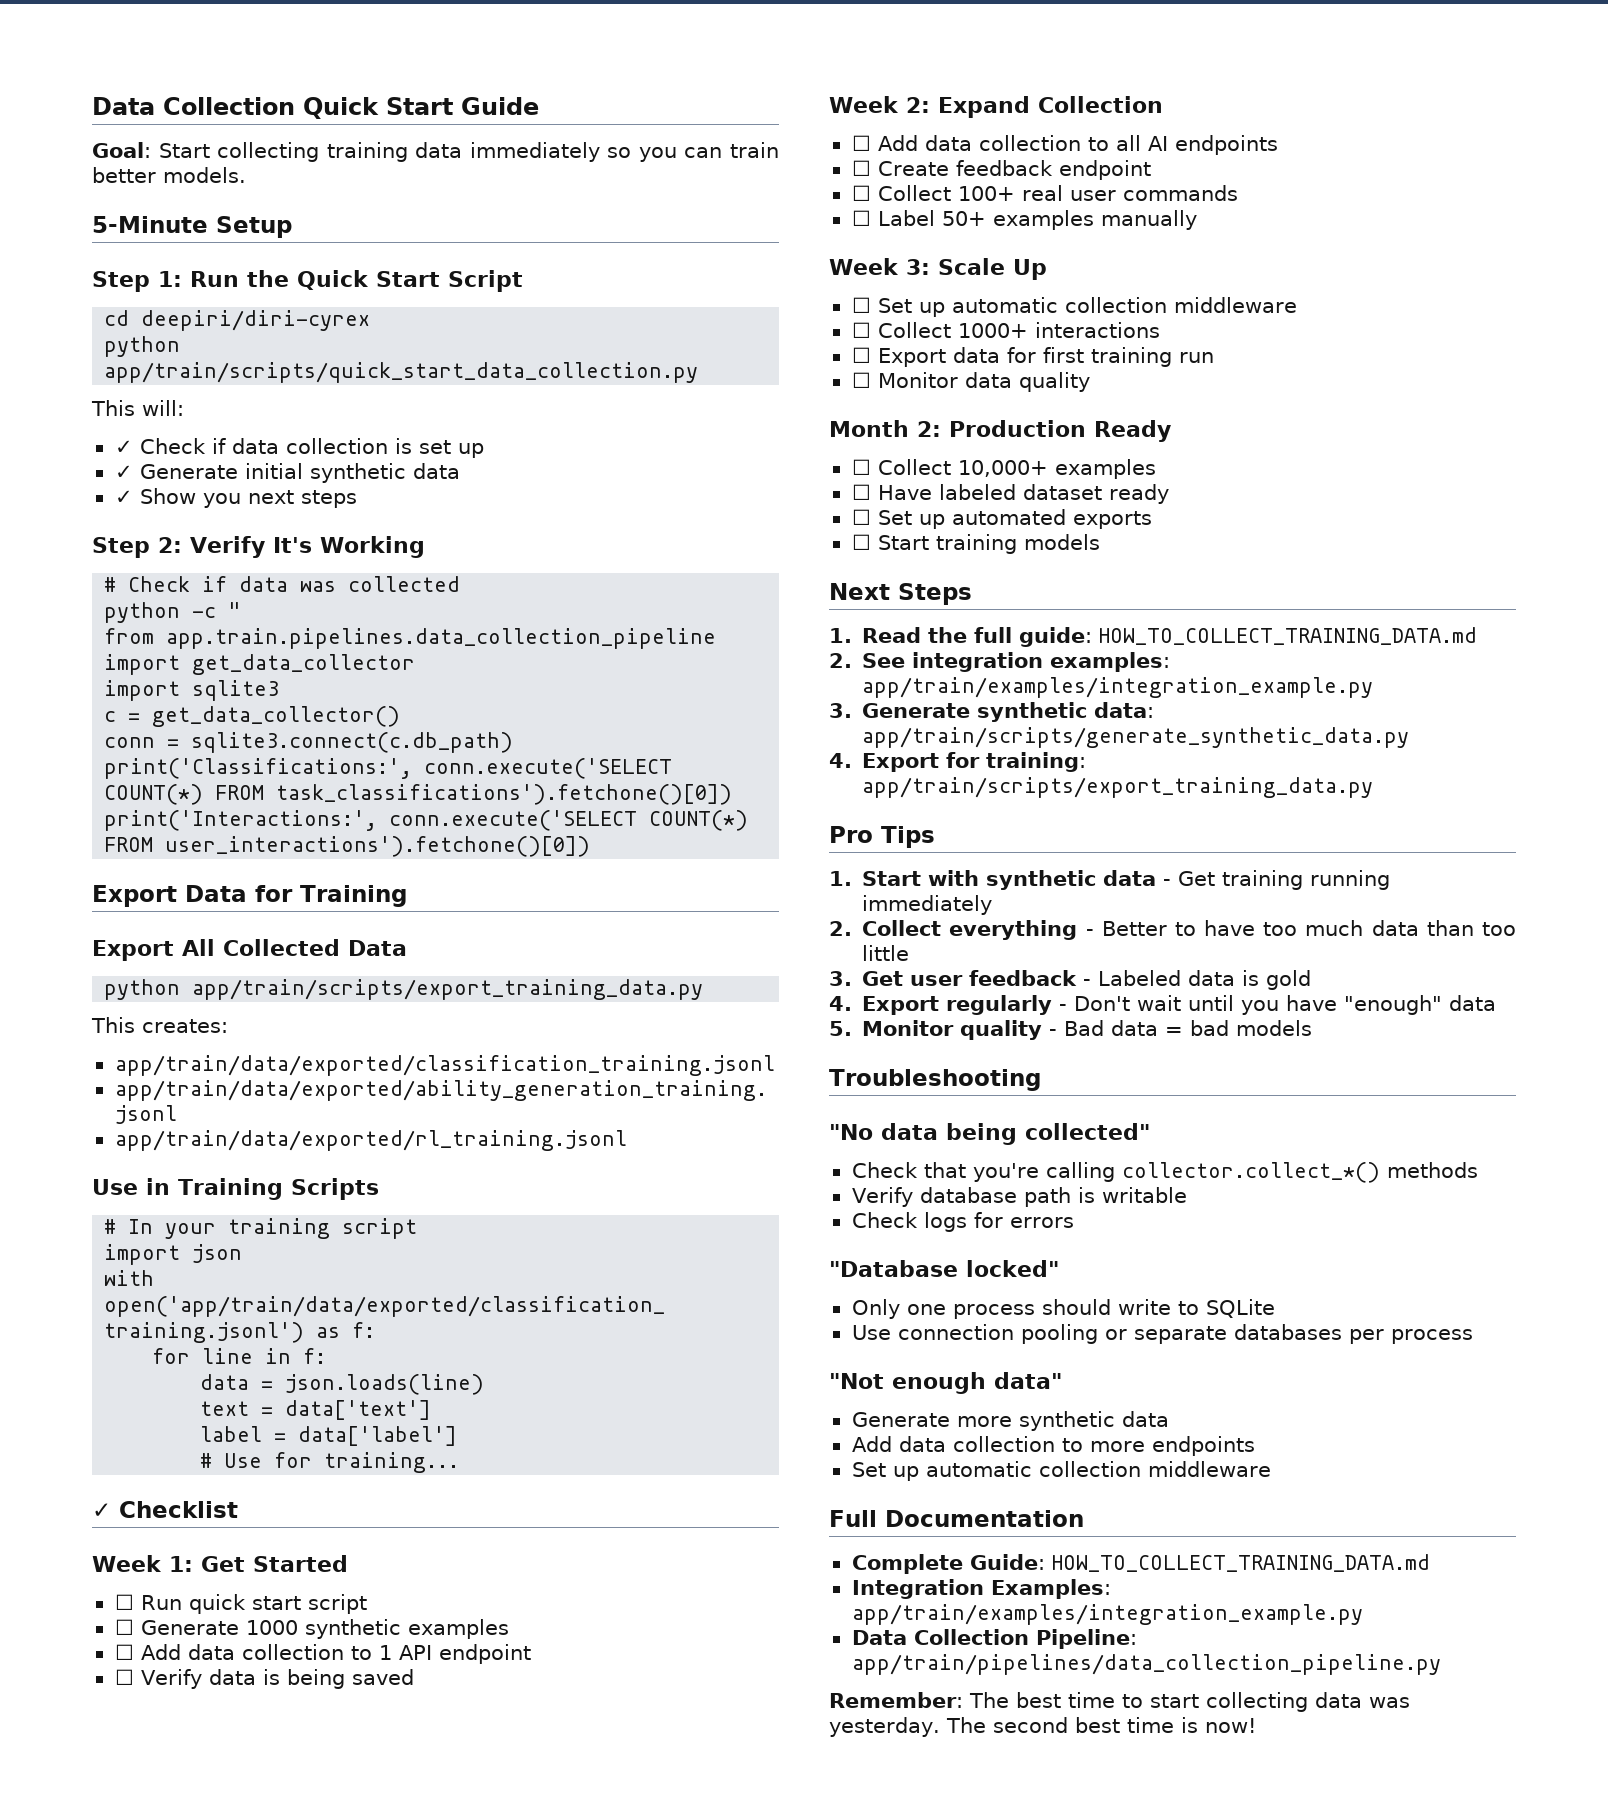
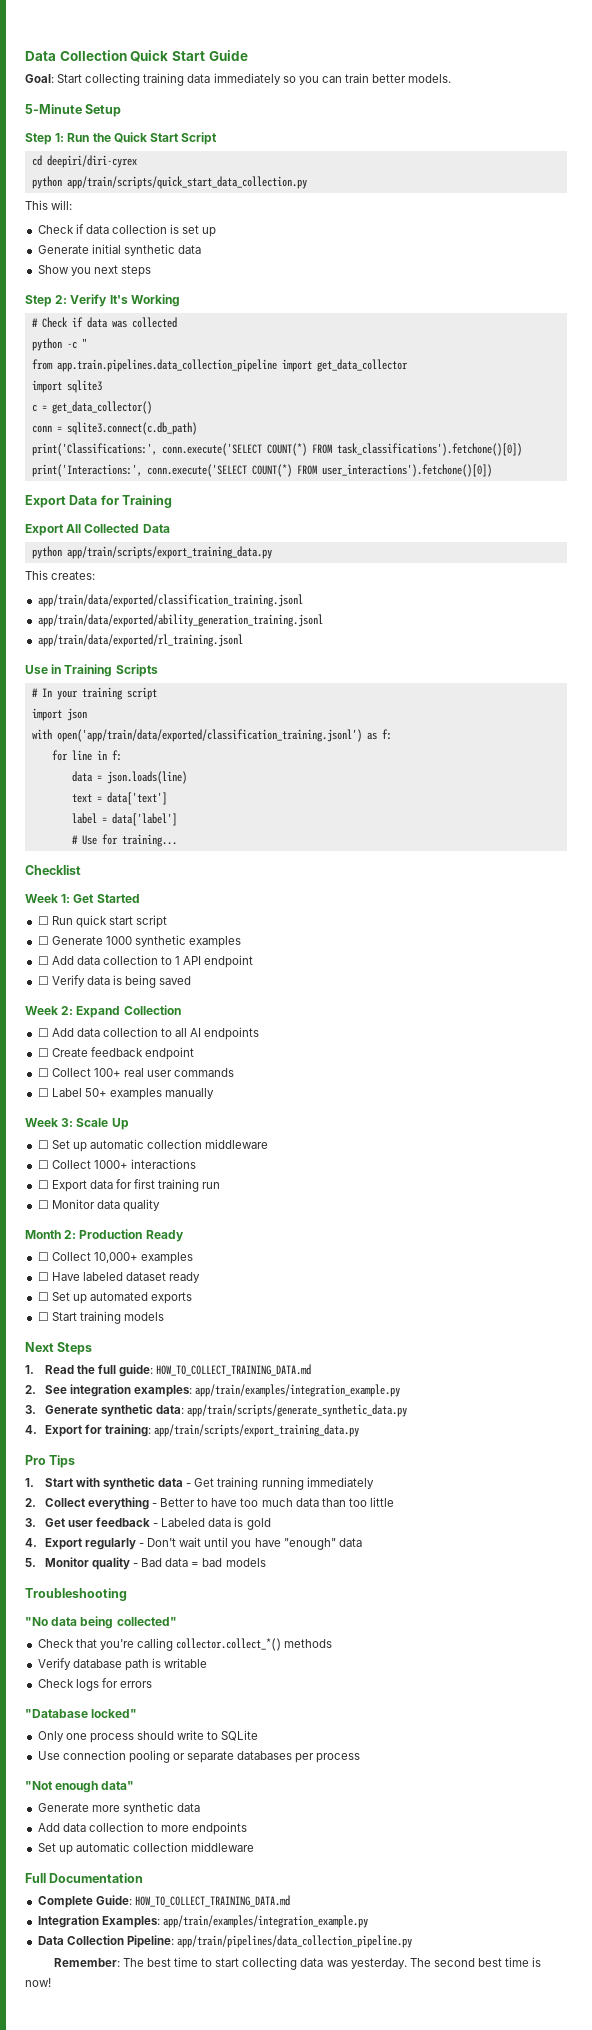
- ✓ Check if data collection is set up
+ Check if data collection is set up
- ✓ Generate initial synthetic data
+ Generate initial synthetic data
- ✓ Show you next steps
+ Show you next steps
- ✓ Checklist
+ Checklist

